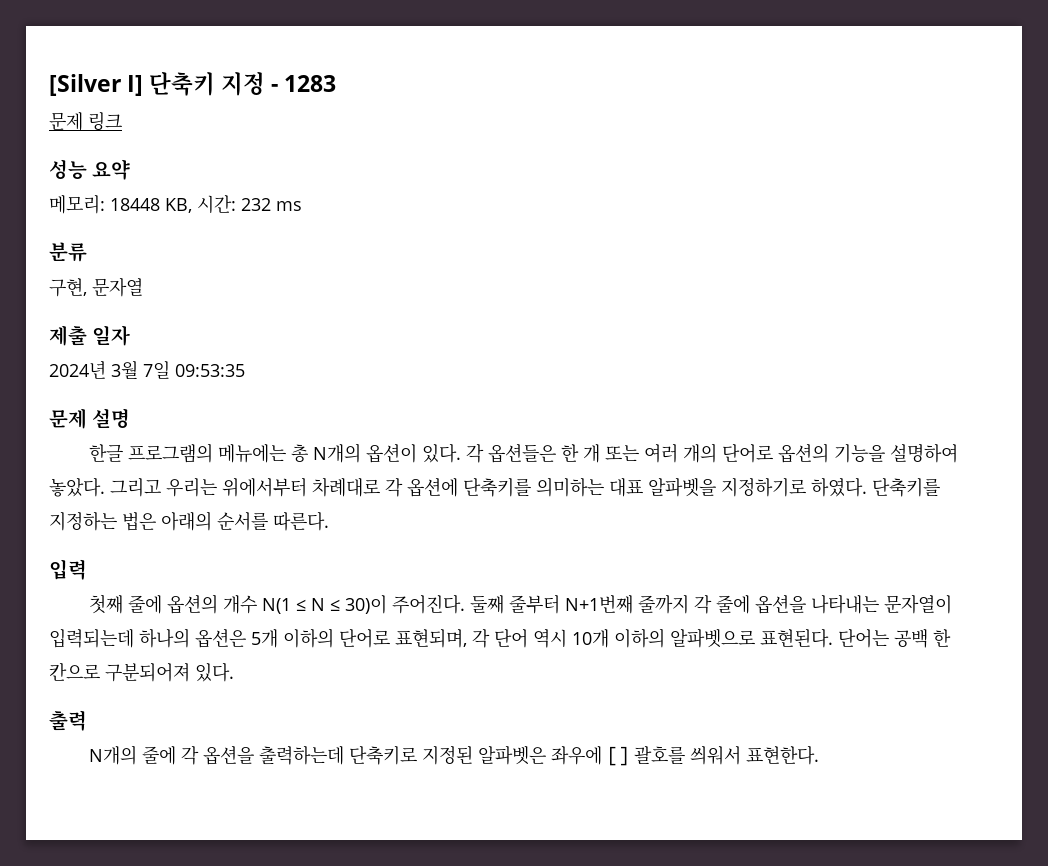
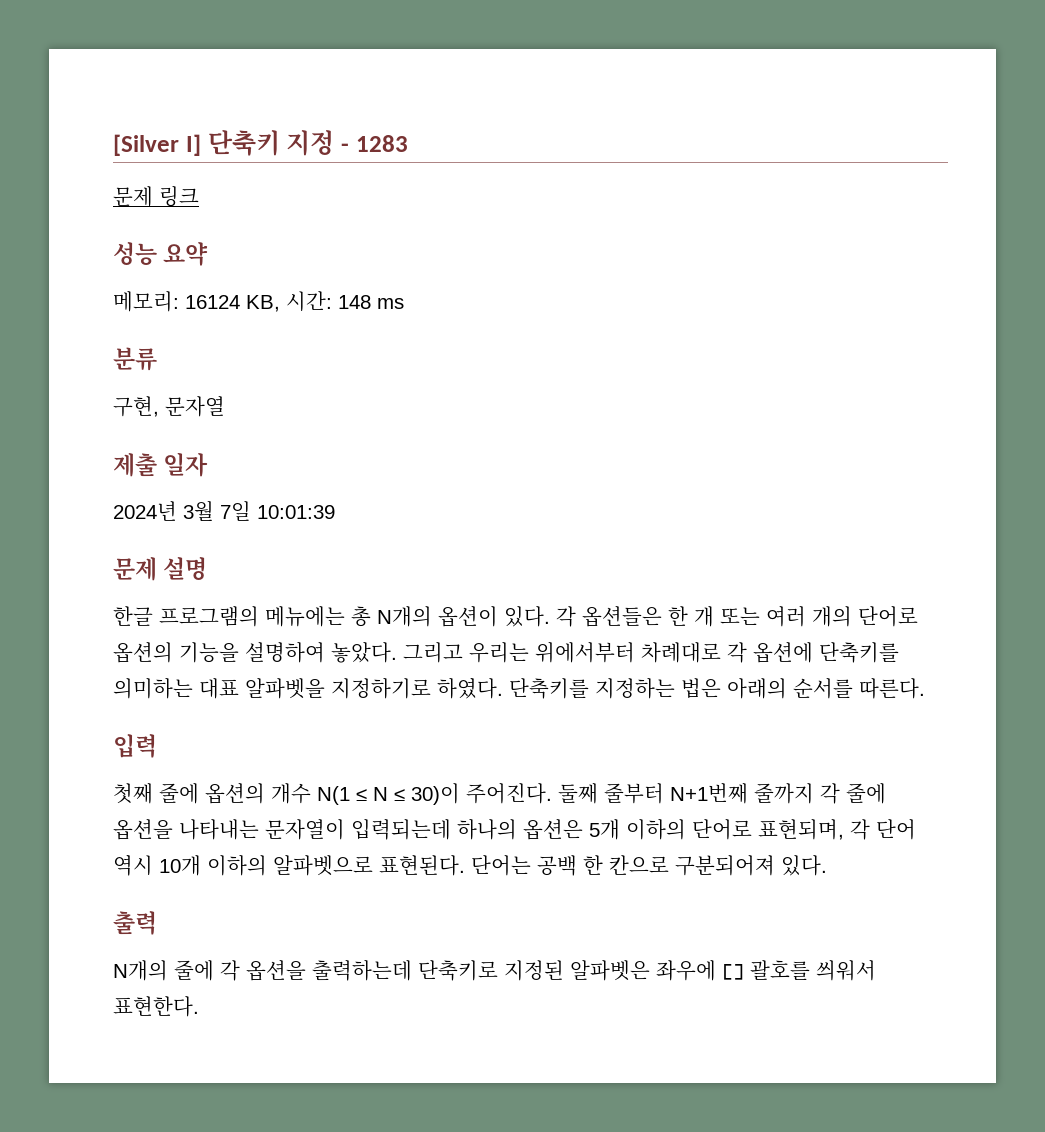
- 메모리: 18448 KB, 시간: 232 ms
+ 메모리: 16124 KB, 시간: 148 ms
- 2024년 3월 7일 09:53:35
+ 2024년 3월 7일 10:01:39

